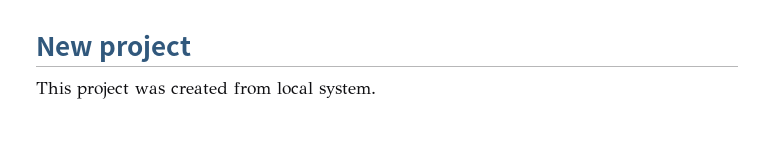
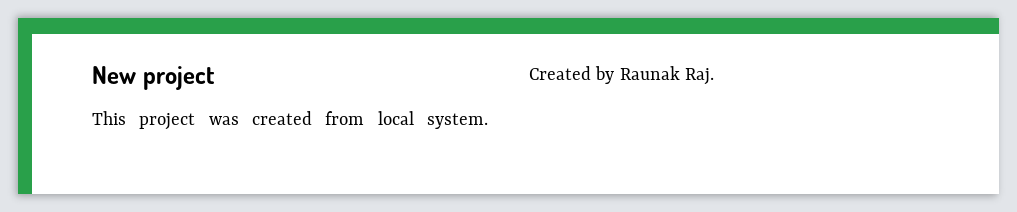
+ Created by Raunak Raj.

